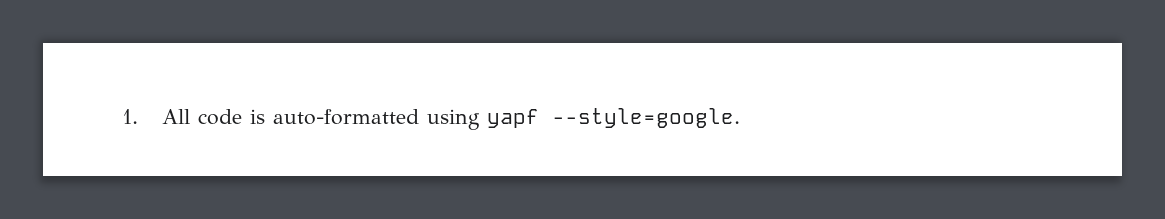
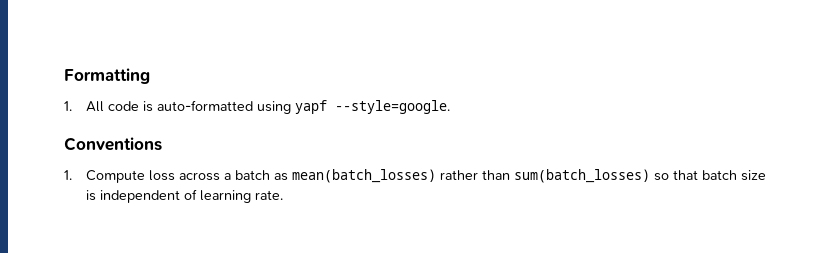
+ Formatting
+ Conventions
+ 1. Compute loss across a batch as mean(batch_losses) rather than sum(batch_losses) so that batch size is independent of learning rate.

